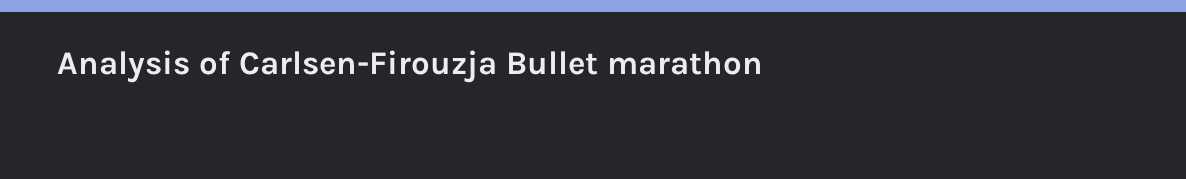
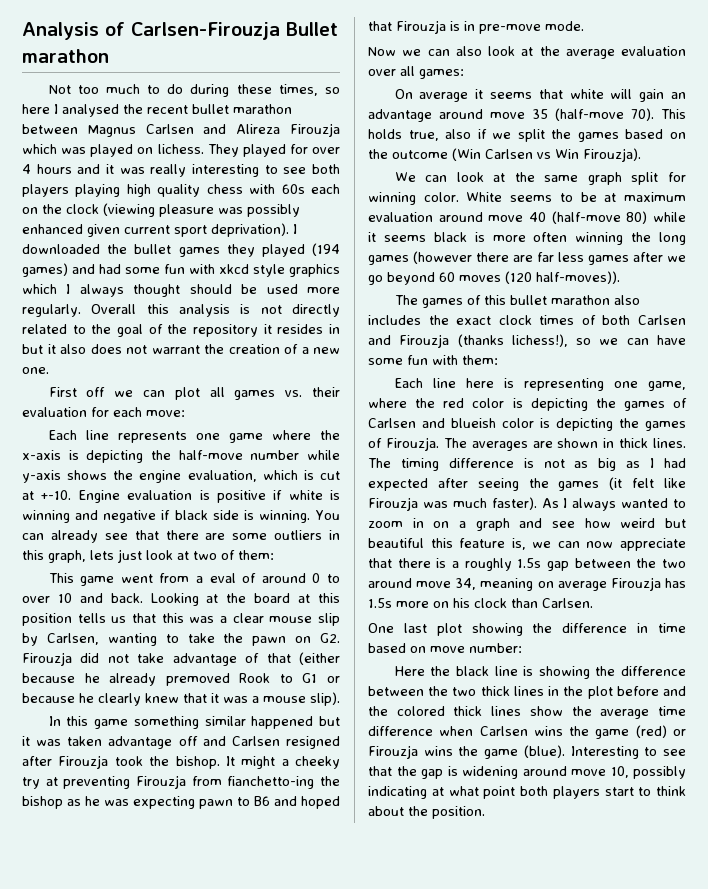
+ Not too much to do during these times, so here I analysed the recent bullet marathon between Magnus Carlsen and Alireza Firouzja which was played on lichess. They played for over 4 hours and it was really interesting to see both players playing high quality chess with 60s each on the clock (viewing pleasure was possibly enhanced given current sport deprivation). I downloaded the bullet games they played (194 games) and had some fun with xkcd style graphics which I always thought should be used more regularly. Overall this analysis is not directly related to the goal of the repository it resides in but it also does not warrant the creation of a new one.
+ First off we can plot all games vs. their evaluation for each move:
+ Each line represents one game where the x-axis is depicting the half-move number while y-axis shows the engine evaluation, which is cut at +-10. Engine evaluation is positive if white is winning and negative if black side is winning. You can already see that there are some outliers in this graph, lets just look at two of them:
+ This game went from a eval of around 0 to over 10 and back. Looking at the board at this position tells us that this was a clear mouse slip by Carlsen, wanting to take the pawn on G2. Firouzja did not take advantage of that (either because he already premoved Rook to G1 or because he clearly knew that it was a mouse slip).
+ In this game something similar happened but it was taken advantage off and Carlsen resigned after Firouzja took the bishop. It might a cheeky try at preventing Firouzja from fianchetto-ing the bishop as he was expecting pawn to B6 and hoped that Firouzja is in pre-move mode.
+ Now we can also look at the average evaluation over all games:
+ On average it seems that white will gain an advantage around move 35 (half-move 70). This holds true, also if we split the games based on the outcome (Win Carlsen vs Win Firouzja).
+ We can look at the same graph split for winning color. White seems to be at maximum evaluation around move 40 (half-move 80) while it seems black is more often winning the long games (however there are far less games after we go beyond 60 moves (120 half-moves)).
+ The games of this bullet marathon also includes the exact clock times of both Carlsen and Firouzja (thanks lichess!), so we can have some fun with them:
+ Each line here is representing one game, where the red color is depicting the games of Carlsen and blueish color is depicting the games of Firouzja. The averages are shown in thick lines. The timing difference is not as big as I had expected after seeing the games (it felt like Firouzja was much faster). As I always wanted to zoom in on a graph and see how weird but beautiful this feature is, we can now appreciate that there is a roughly 1.5s gap between the two around move 34, meaning on average Firouzja has 1.5s more on his clock than Carlsen.
+ One last plot showing the difference in time based on move number:
+ Here the black line is showing the difference between the two thick lines in the plot before and the colored thick lines show the average time difference when Carlsen wins the game (red) or Firouzja wins the game (blue). Interesting to see that the gap is widening around move 10, possibly indicating at what point both players start to think about the position.

